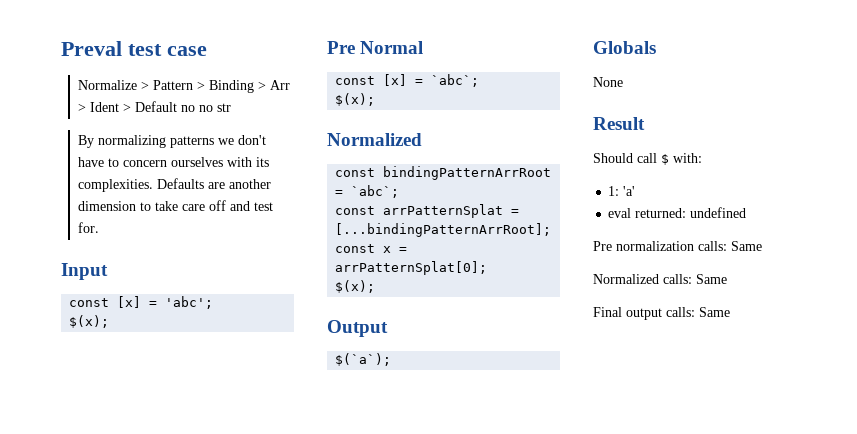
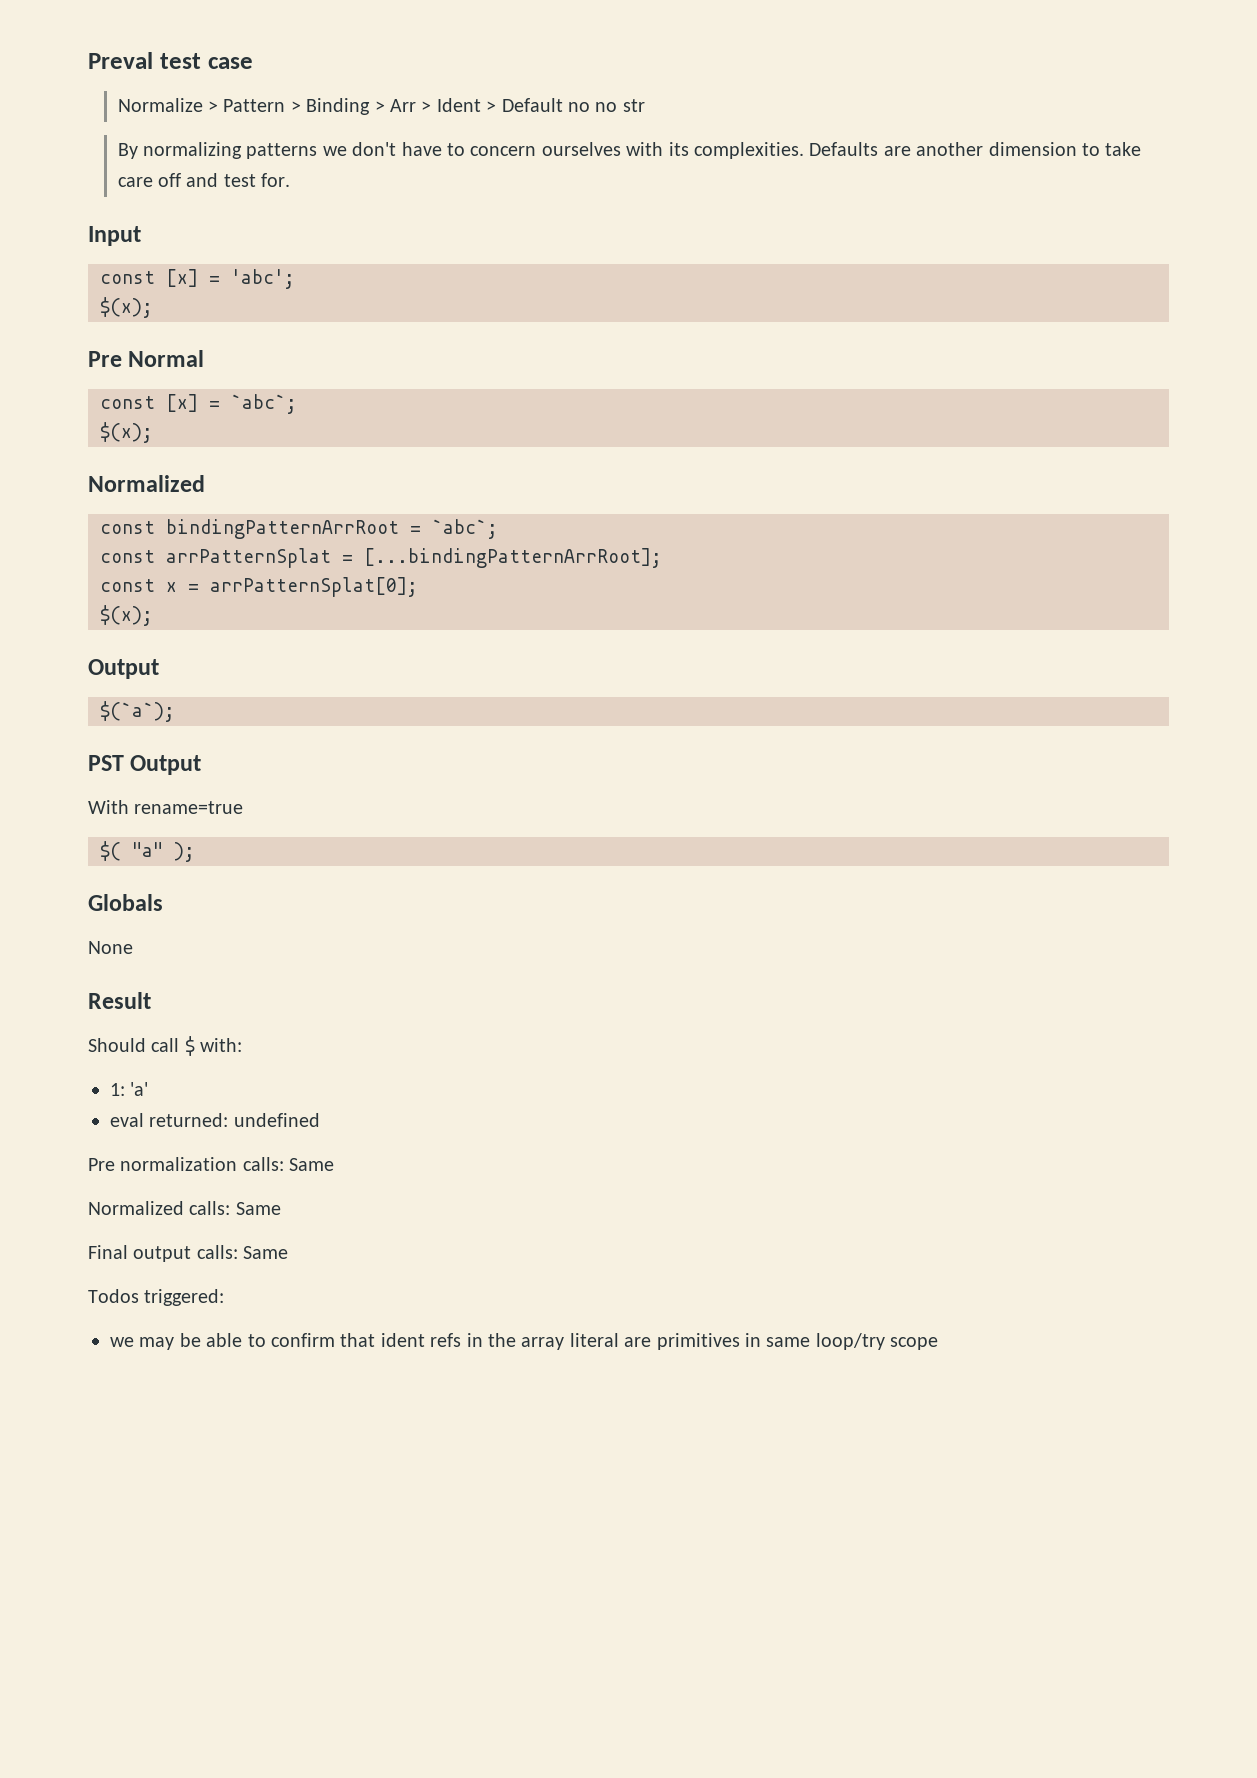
+ PST Output
+ With rename=true
+ $( "a" );
+ Todos triggered:
+ we may be able to confirm that ident refs in the array literal are primitives in same loop/try scope

